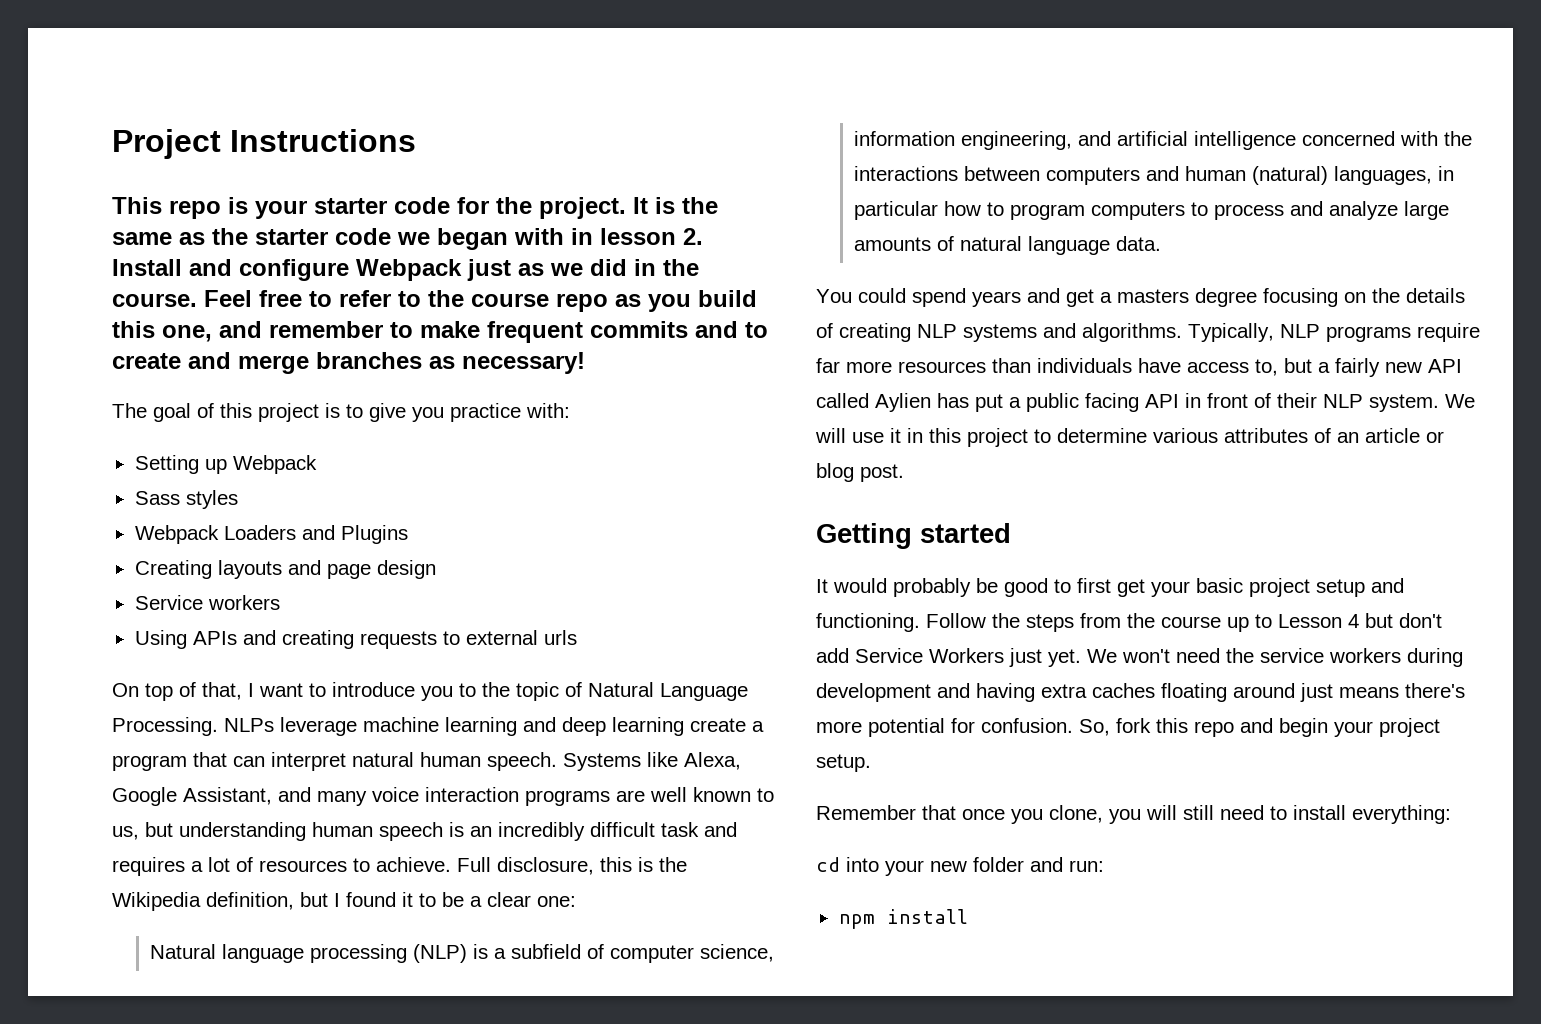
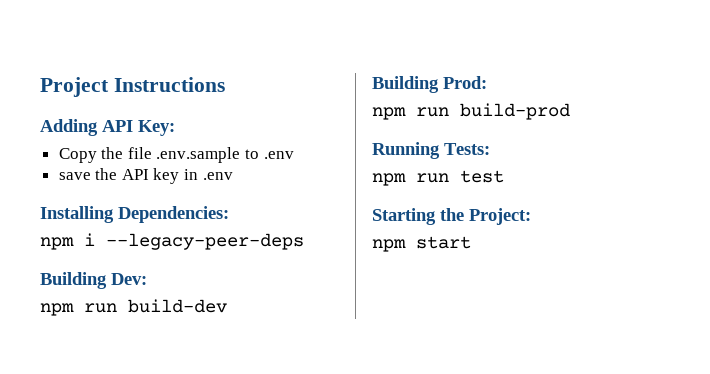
- This repo is your starter code for the project. It is the same as the starter code we began with in lesson 2. Install and configure Webpack just as we did in the course. Feel free to refer to the course repo as you build this one, and remember to make frequent commits and to create and merge branches as necessary!
- The goal of this project is to give you practice with:
- Setting up Webpack
- Sass styles
- Webpack Loaders and Plugins
- Creating layouts and page design
- Service workers
- Using APIs and creating requests to external urls
- On top of that, I want to introduce you to the topic of Natural Language Processing. NLPs leverage machine learning and deep learning create a program that can interpret natural human speech. Systems like Alexa, Google Assistant, and many voice interaction programs are well known to us, but understanding human speech is an incredibly difficult task and requires a lot of resources to achieve. Full disclosure, this is the Wikipedia definition, but I found it to be a clear one:
- Natural language processing (NLP) is a subfield of computer science, information engineering, and artificial intelligence concerned with the interactions between computers and human (natural) languages, in particular how to program computers to process and analyze large amounts of natural language data.
- You could spend years and get a masters degree focusing on the details of creating NLP systems and algorithms. Typically, NLP programs require far more resources than individuals have access to, but a fairly new API called Aylien has put a public facing API in front of their NLP system. We will use it in this project to determine various attributes of an article or blog post.
- Getting started
- It would probably be good to first get your basic project setup and functioning. Follow the steps from the course up to Lesson 4 but don't add Service Workers just yet. We won't need the service workers during development and having extra caches floating around just means there's more potential for confusion. So, fork this repo and begin your project setup.
- Remember that once you clone, you will still need to install everything:
- cd into your new folder and run:
- npm install
+ Adding API Key:
+ Copy the file .env.sample to .env
+ save the API key in .env
+ Installing Dependencies:
+ npm i --legacy-peer-deps
+ Building Dev:
+ npm run build-dev
+ Building Prod:
+ npm run build-prod
+ Running Tests:
+ npm run test
+ Starting the Project:
+ npm start

